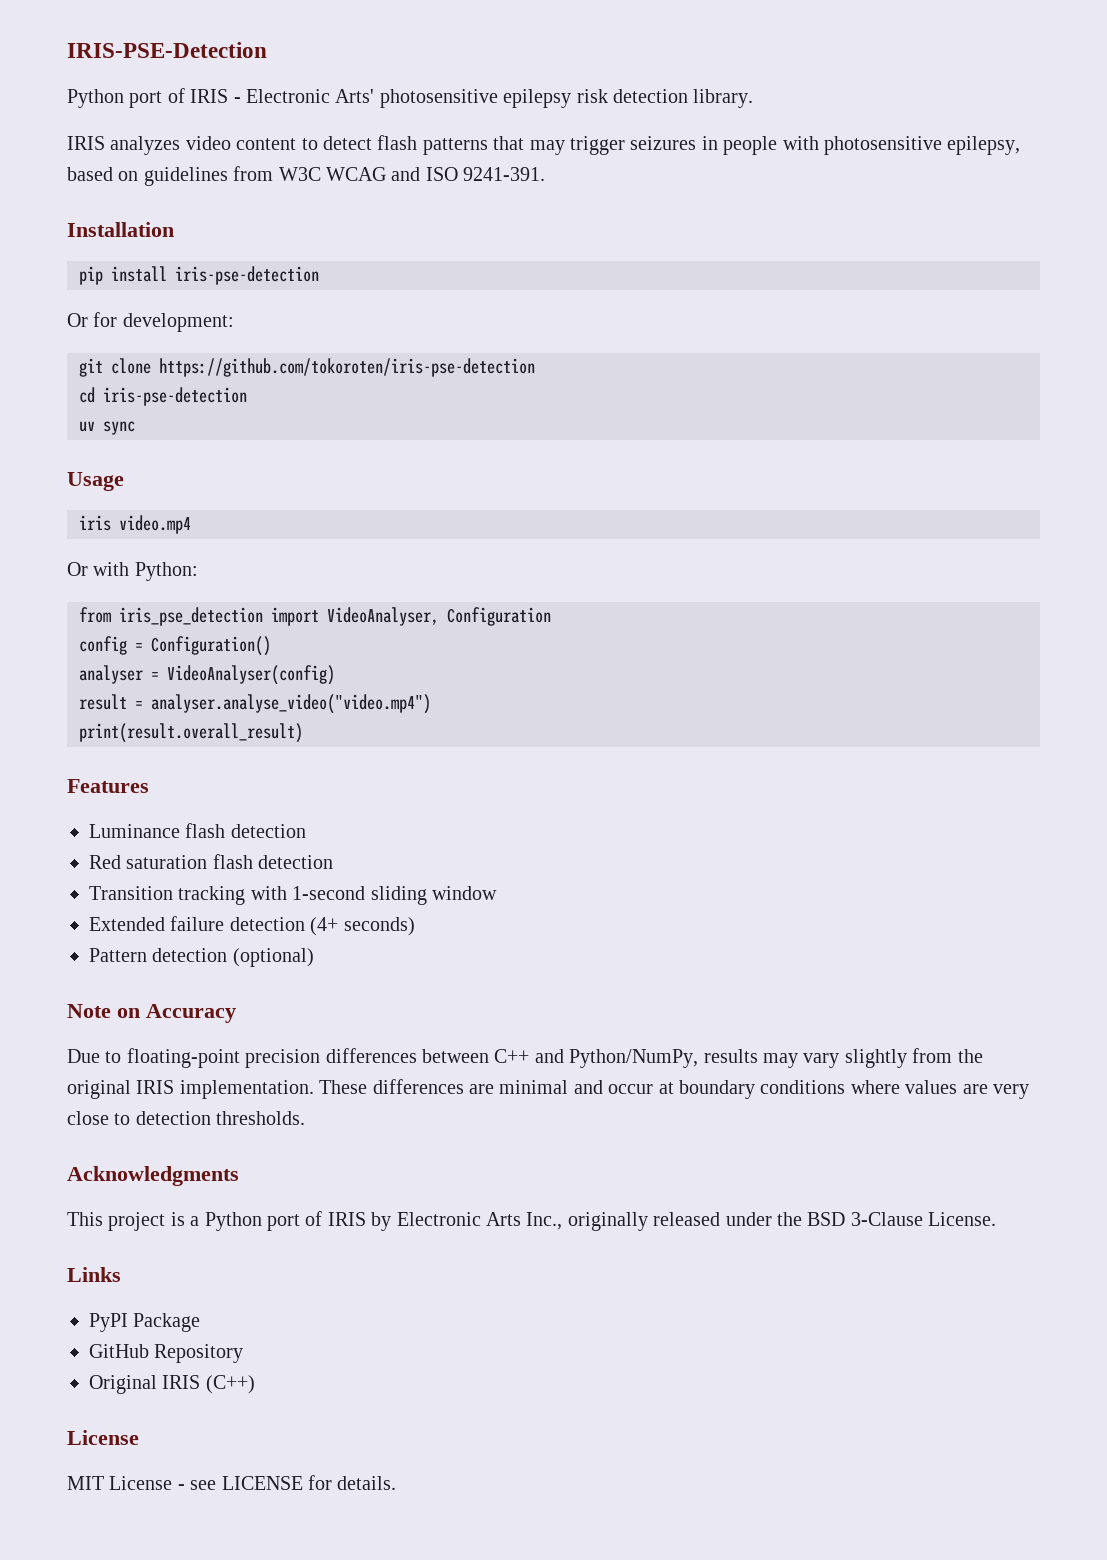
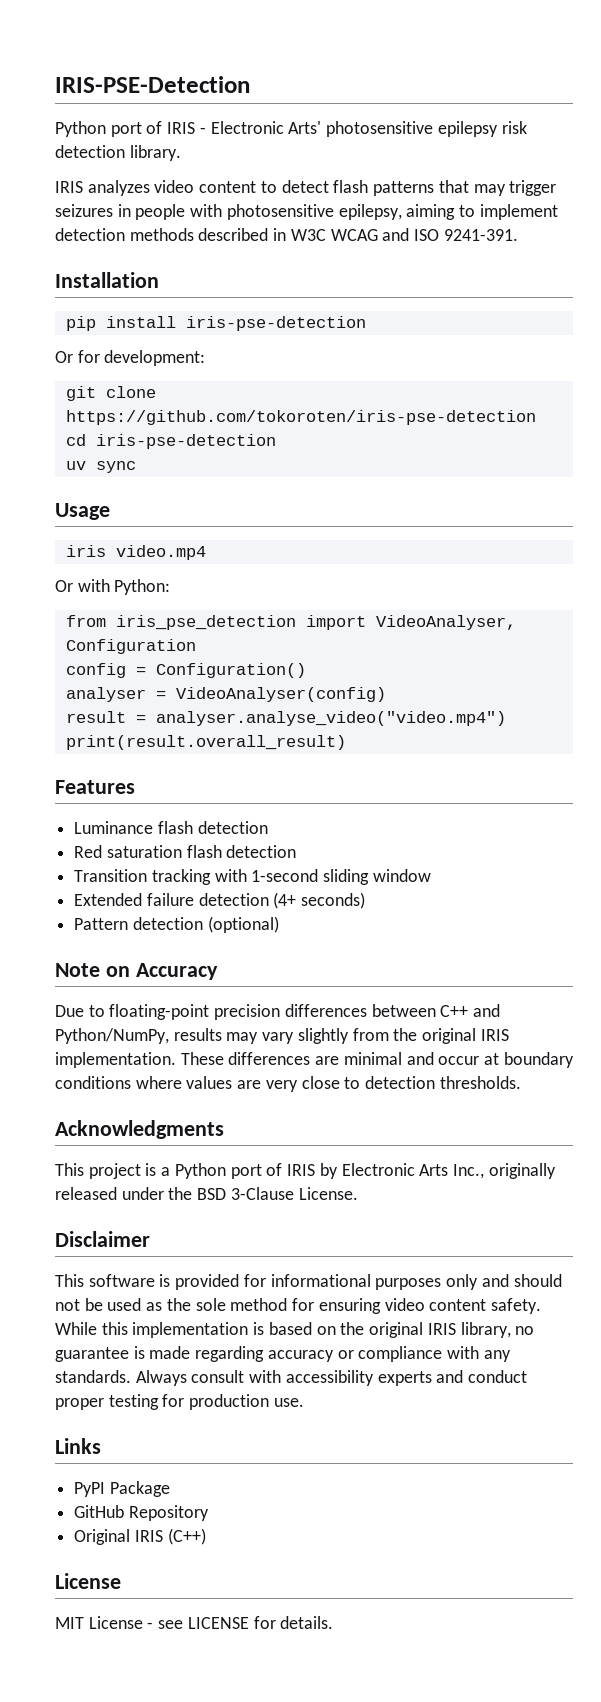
- IRIS analyzes video content to detect flash patterns that may trigger seizures in people with photosensitive epilepsy, based on guidelines from W3C WCAG and ISO 9241-391.
+ IRIS analyzes video content to detect flash patterns that may trigger seizures in people with photosensitive epilepsy, aiming to implement detection methods described in W3C WCAG and ISO 9241-391.
+ Disclaimer
+ This software is provided for informational purposes only and should not be used as the sole method for ensuring video content safety. While this implementation is based on the original IRIS library, no guarantee is made regarding accuracy or compliance with any standards. Always consult with accessibility experts and conduct proper testing for production use.

